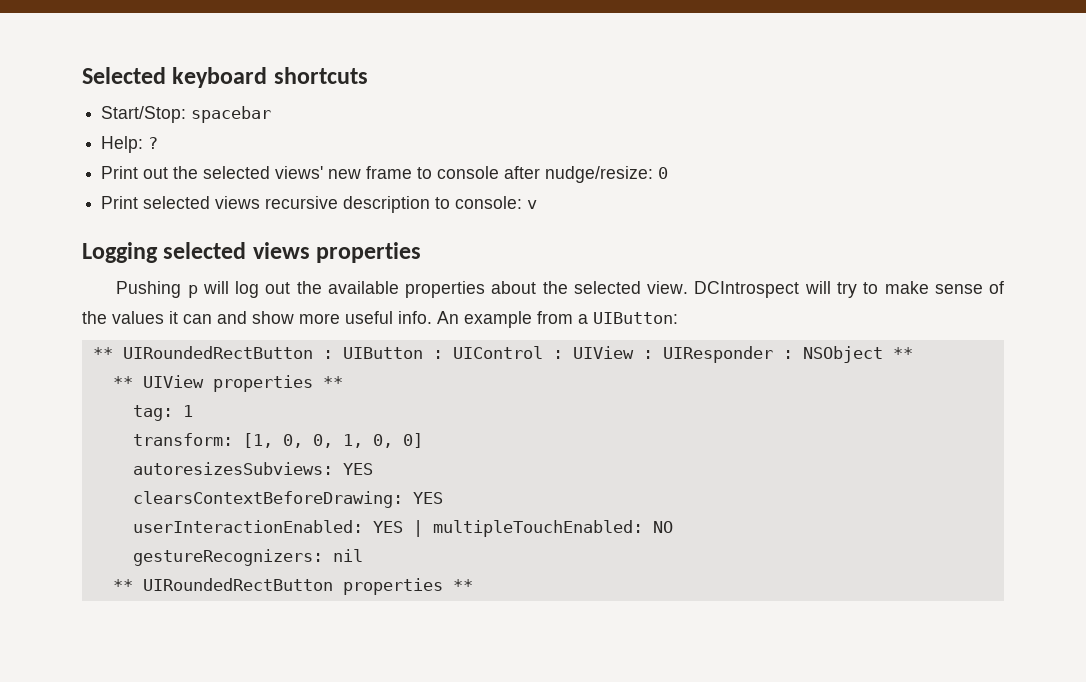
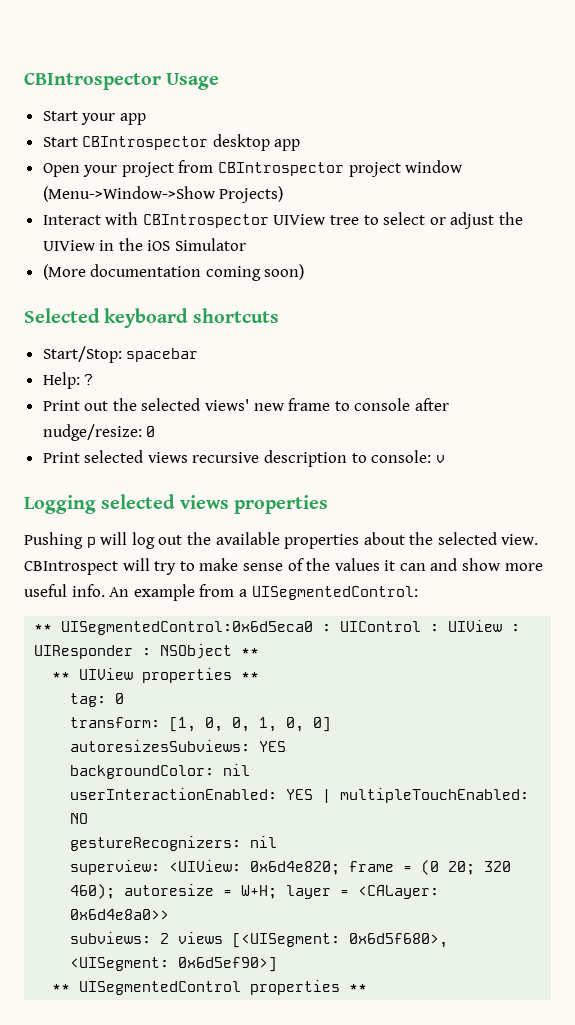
+ CBIntrospector Usage
+ Start your app
+ Start CBIntrospector desktop app
+ Open your project from CBIntrospector project window (Menu->Window->Show Projects)
+ Interact with CBIntrospector UIView tree to select or adjust the UIView in the iOS Simulator
+ (More documentation coming soon)
- DCIntrospect will try to make sense of the values it can and show more useful info.
+ CBIntrospect will try to make sense of the values it can and show more useful info.
- An example from a UIButton:
- ** UIRoundedRectButton : UIButton : UIControl : UIView : UIResponder : NSObject **
+ An example from a UISegmentedControl:
+ ** UISegmentedControl:0x6d5eca0 : UIControl : UIView : UIResponder : NSObject **
- tag: 1
+ tag: 0
- clearsContextBeforeDrawing: YES
+ backgroundColor: nil
- ** UIRoundedRectButton properties **
+ superview: <UIView: 0x6d4e820; frame = (0 20; 320 460); autoresize = W+H; layer = <CALayer: 0x6d4e8a0>>
+ subviews: 2 views [<UISegment: 0x6d5f680>, <UISegment: 0x6d5ef90>]
+ ** UISegmentedControl properties **

